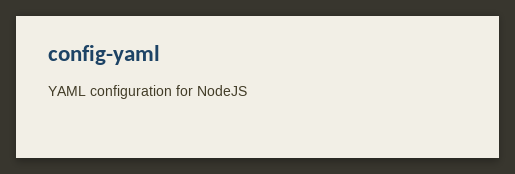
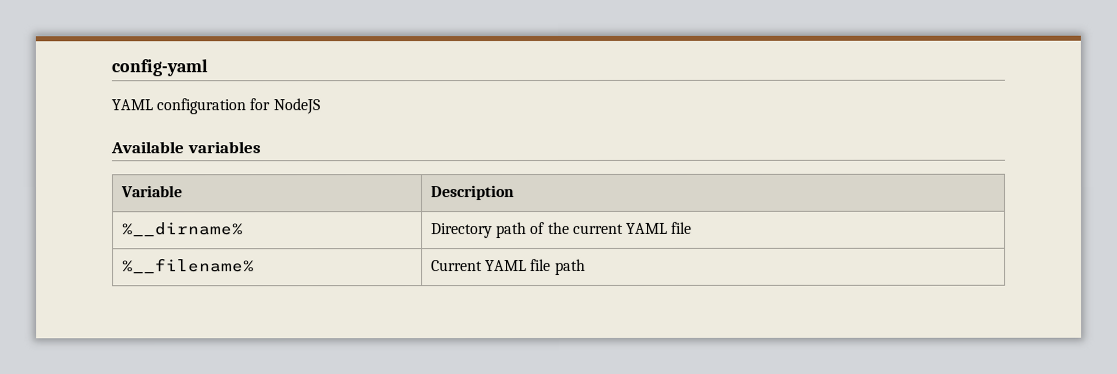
+ Available variables
+ Variable | Description
+ %__dirname% | Directory path of the current YAML file
+ %__filename% | Current YAML file path

